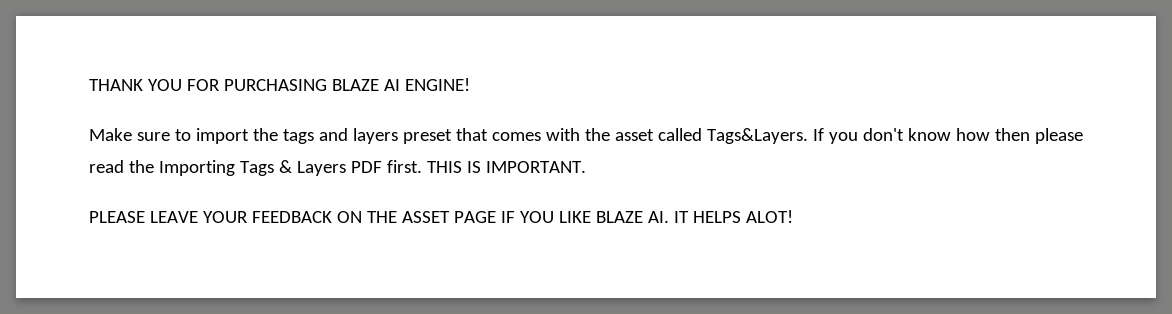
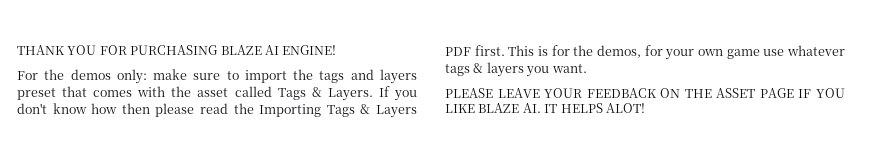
- Make sure to import the tags and layers preset that comes with the asset called Tags&Layers.
+ For the demos only: make sure to import the tags and layers preset that comes with the asset called Tags & Layers.
- THIS IS IMPORTANT.
+ This is for the demos, for your own game use whatever tags & layers you want.

